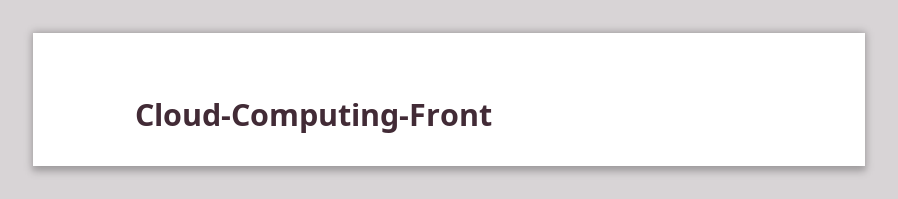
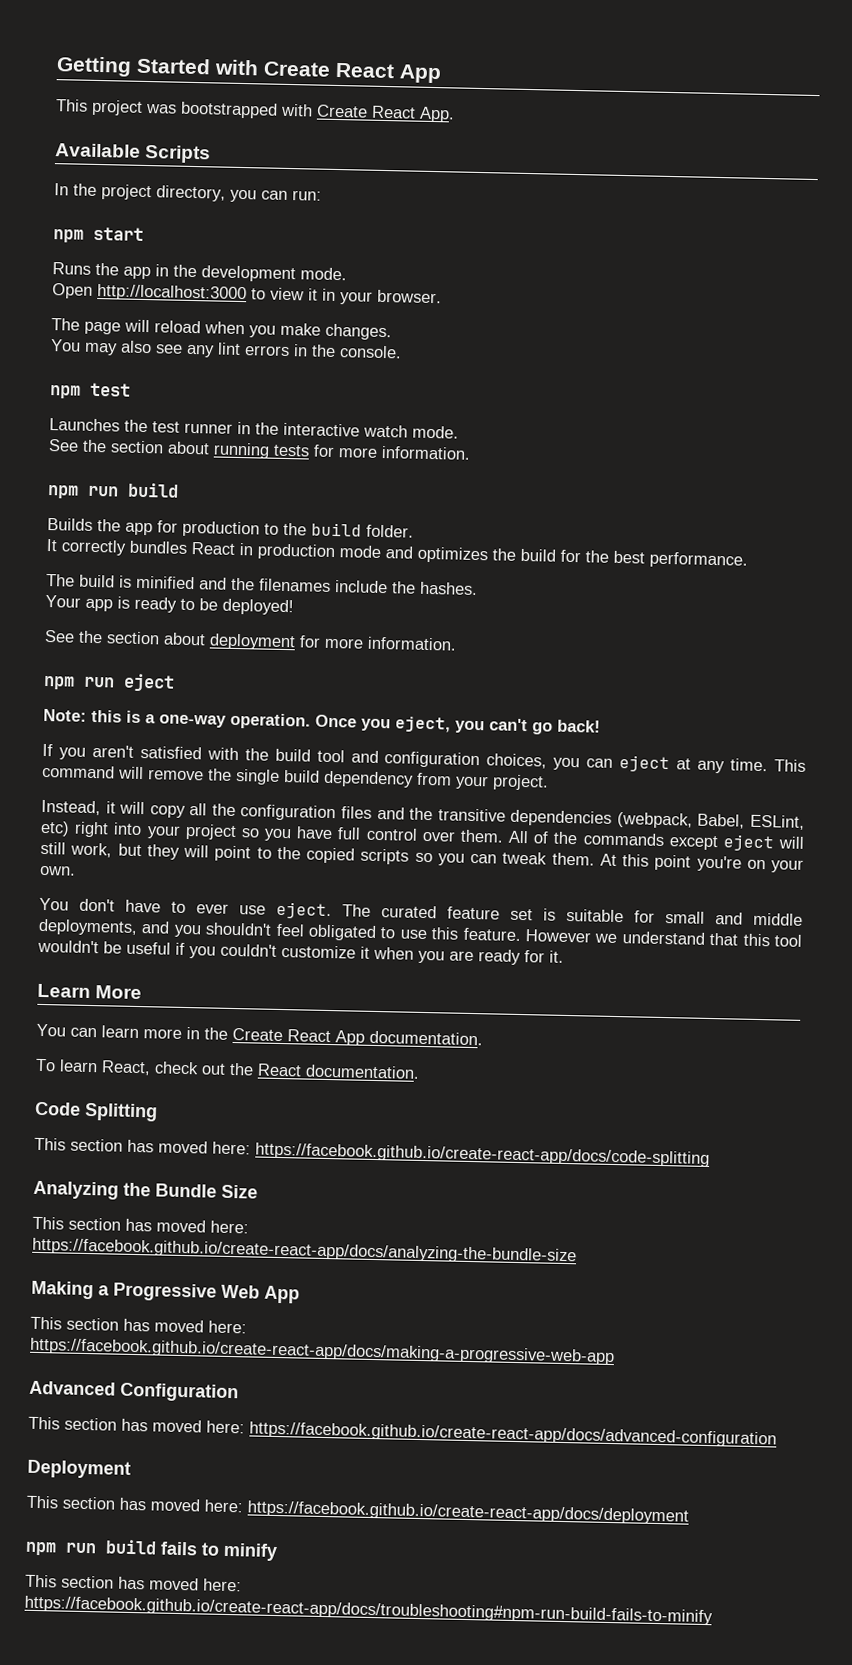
- Cloud-Computing-Front
+ Getting Started with Create React App
+ This project was bootstrapped with Create React App.
+ Available Scripts
+ In the project directory, you can run:
+ npm start
+ Runs the app in the development mode.
+ Open http://localhost:3000 to view it in your browser.
+ The page will reload when you make changes.
+ You may also see any lint errors in the console.
+ npm test
+ Launches the test runner in the interactive watch mode.
+ See the section about running tests for more information.
+ npm run build
+ Builds the app for production to the build folder.
+ It correctly bundles React in production mode and optimizes the build for the best performance.
+ The build is minified and the filenames include the hashes.
+ Your app is ready to be deployed!
+ See the section about deployment for more information.
+ npm run eject
+ Note: this is a one-way operation. Once you eject, you can't go back!
+ If you aren't satisfied with the build tool and configuration choices, you can eject at any time. This command will remove the single build dependency from your project.
+ Instead, it will copy all the configuration files and the transitive dependencies (webpack, Babel, ESLint, etc) right into your project so you have full control over them. All of the commands except eject will still work, but they will point to the copied scripts so you can tweak them. At this point you're on your own.
+ You don't have to ever use eject. The curated feature set is suitable for small and middle deployments, and you shouldn't feel obligated to use this feature. However we understand that this tool wouldn't be useful if you couldn't customize it when you are ready for it.
+ Learn More
+ You can learn more in the Create React App documentation.
+ To learn React, check out the React documentation.
+ Code Splitting
+ This section has moved here: https://facebook.github.io/create-react-app/docs/code-splitting
+ Analyzing the Bundle Size
+ This section has moved here: https://facebook.github.io/create-react-app/docs/analyzing-the-bundle-size
+ Making a Progressive Web App
+ This section has moved here: https://facebook.github.io/create-react-app/docs/making-a-progressive-web-app
+ Advanced Configuration
+ This section has moved here: https://facebook.github.io/create-react-app/docs/advanced-configuration
+ Deployment
+ This section has moved here: https://facebook.github.io/create-react-app/docs/deployment
+ npm run build fails to minify
+ This section has moved here: https://facebook.github.io/create-react-app/docs/troubleshooting#npm-run-build-fails-to-minify

